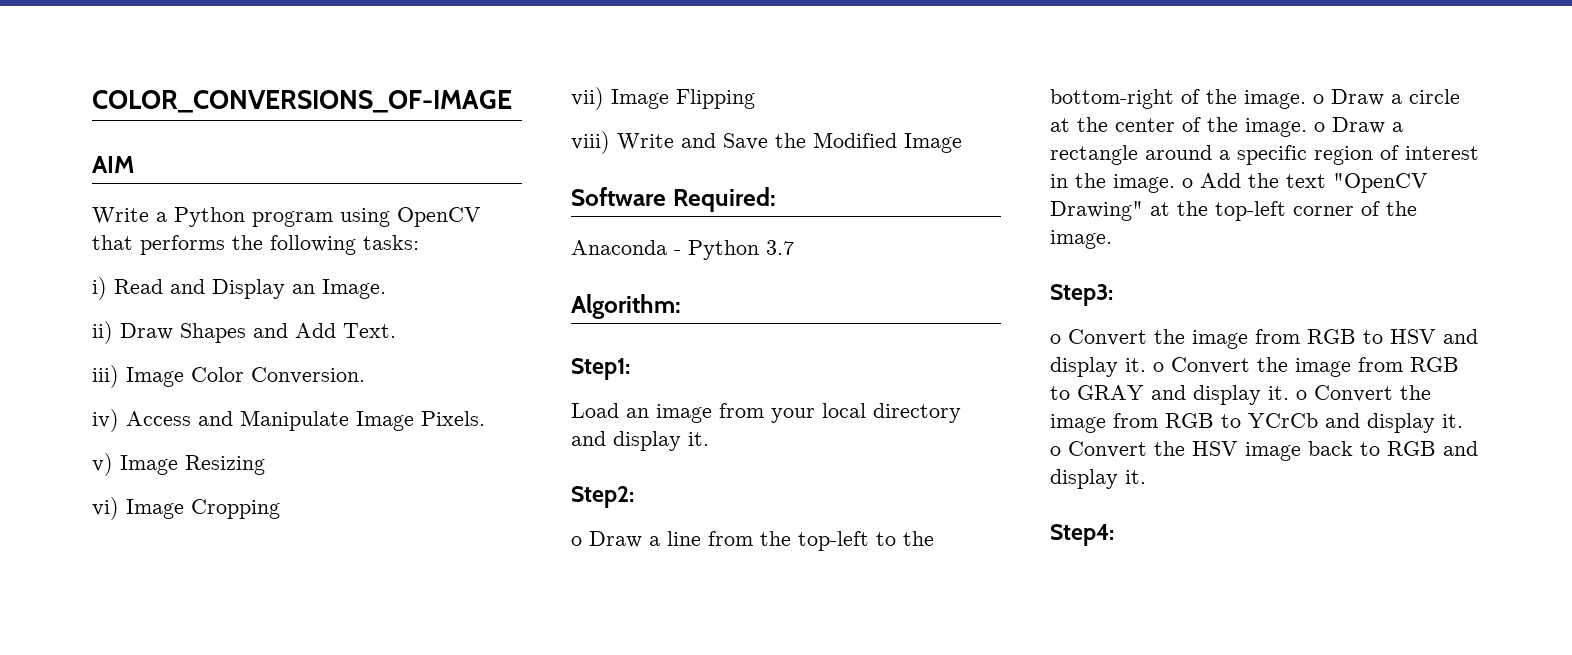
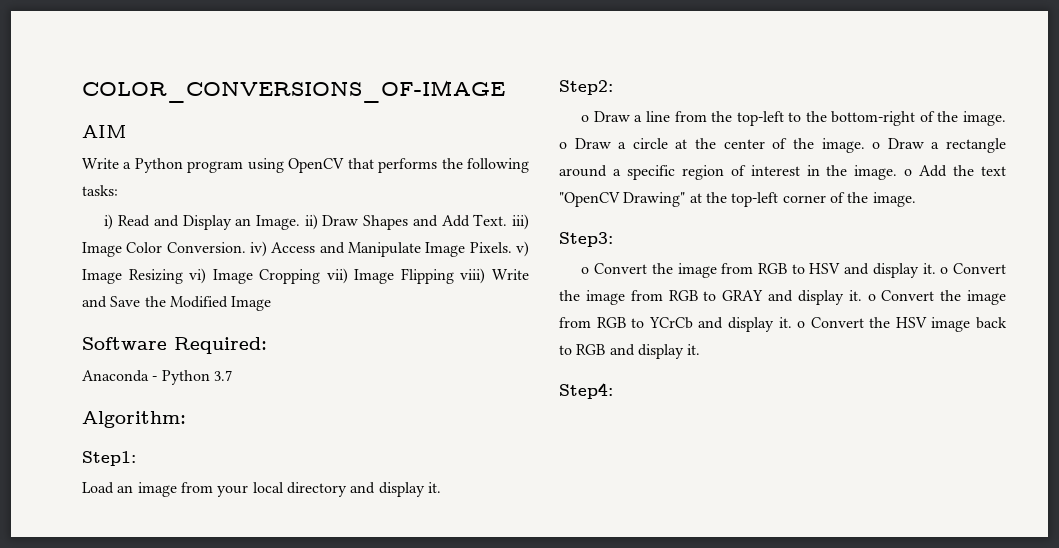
- i) Read and Display an Image.
- ii) Draw Shapes and Add Text.
- iii) Image Color Conversion.
- iv) Access and Manipulate Image Pixels.
- v) Image Resizing
- vi) Image Cropping
- vii) Image Flipping
- viii) Write and Save the Modified Image
+ i) Read and Display an Image. ii) Draw Shapes and Add Text. iii) Image Color Conversion. iv) Access and Manipulate Image Pixels. v) Image Resizing vi) Image Cropping vii) Image Flipping viii) Write and Save the Modified Image

